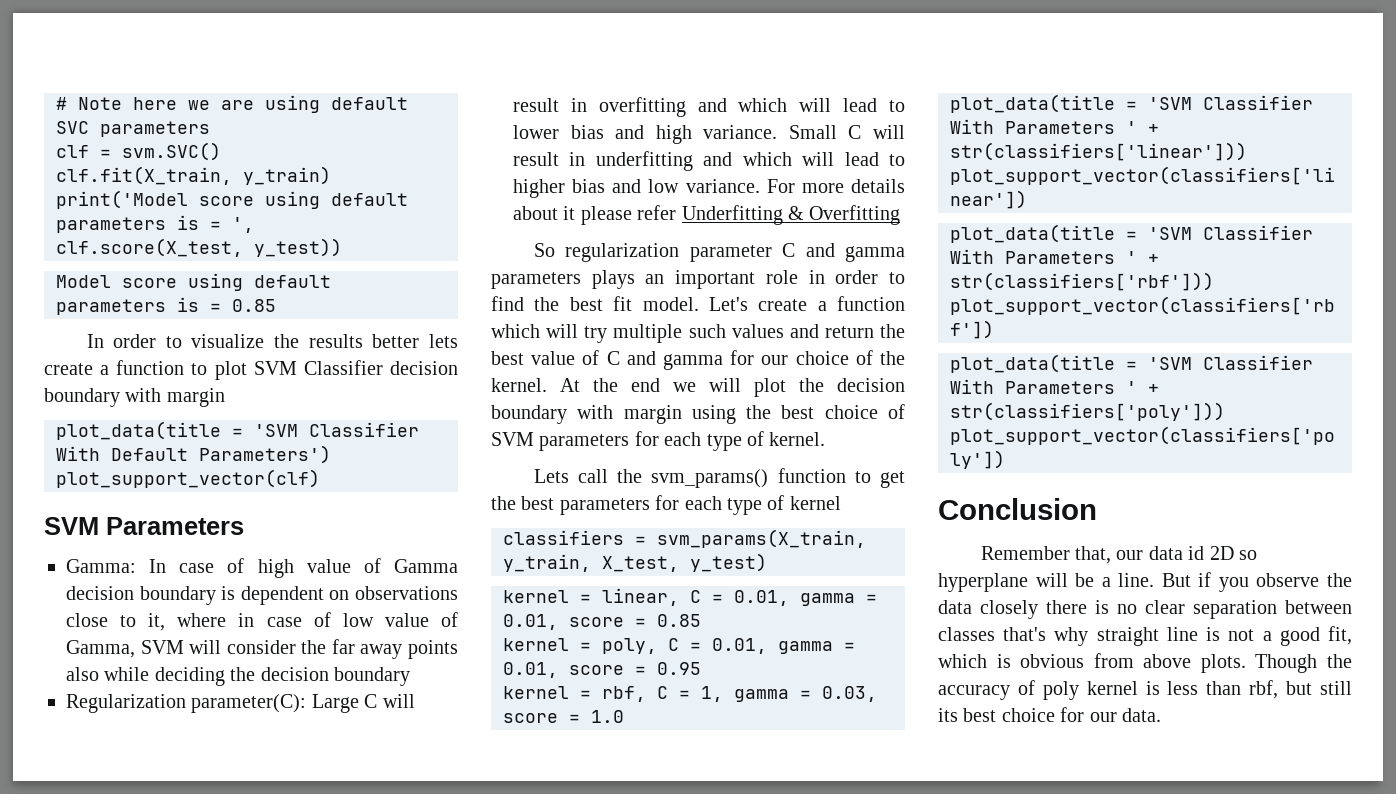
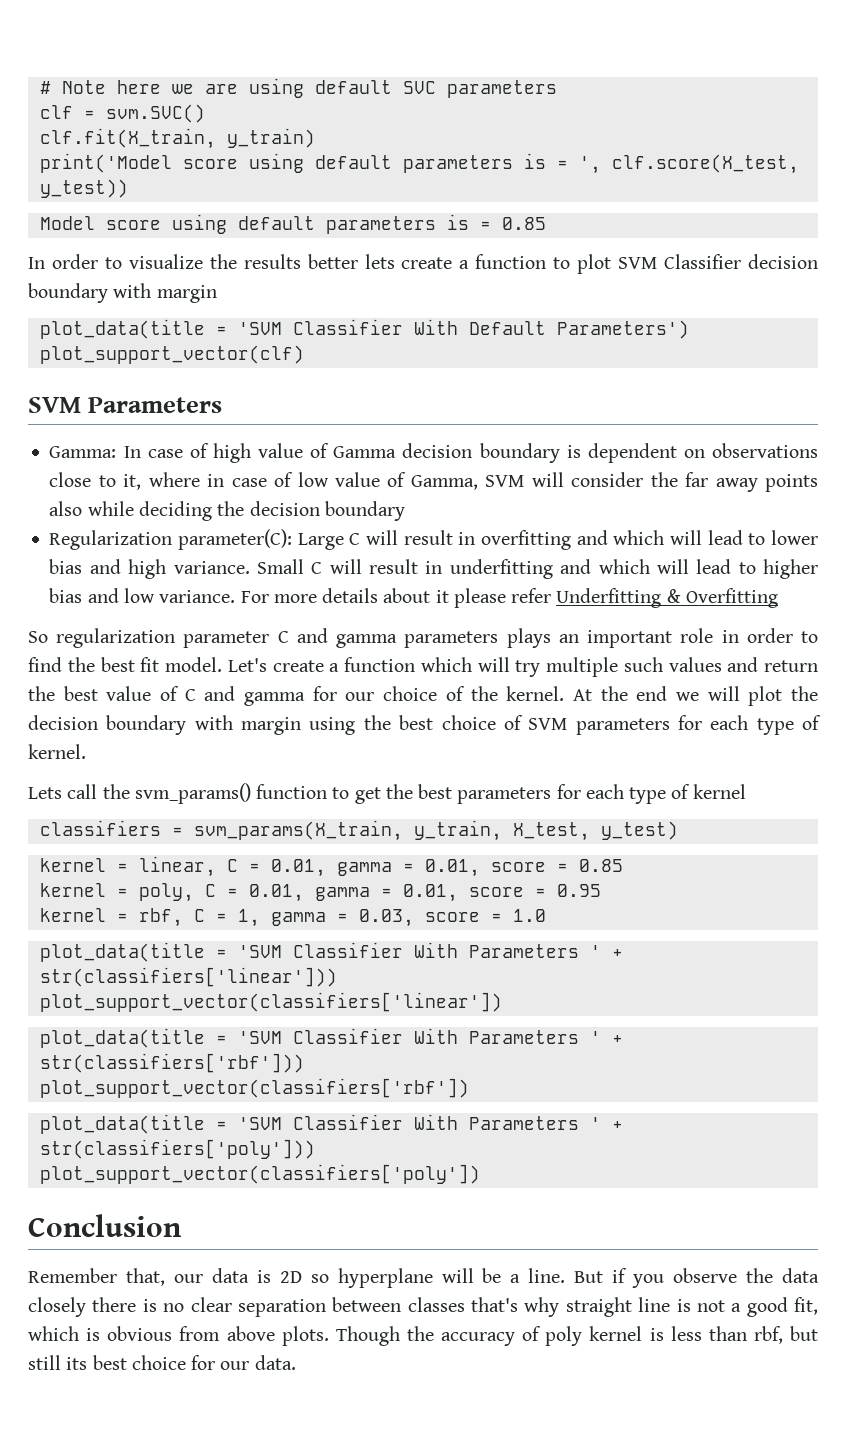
- Remember that, our data id 2D so hyperplane will be a line.
+ Remember that, our data is 2D so hyperplane will be a line.

